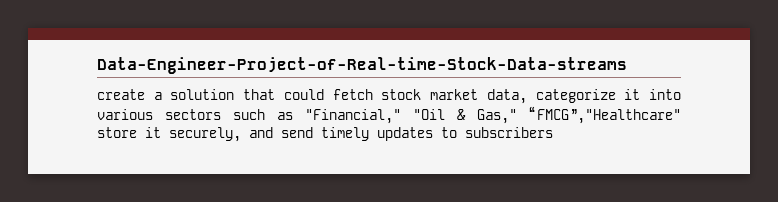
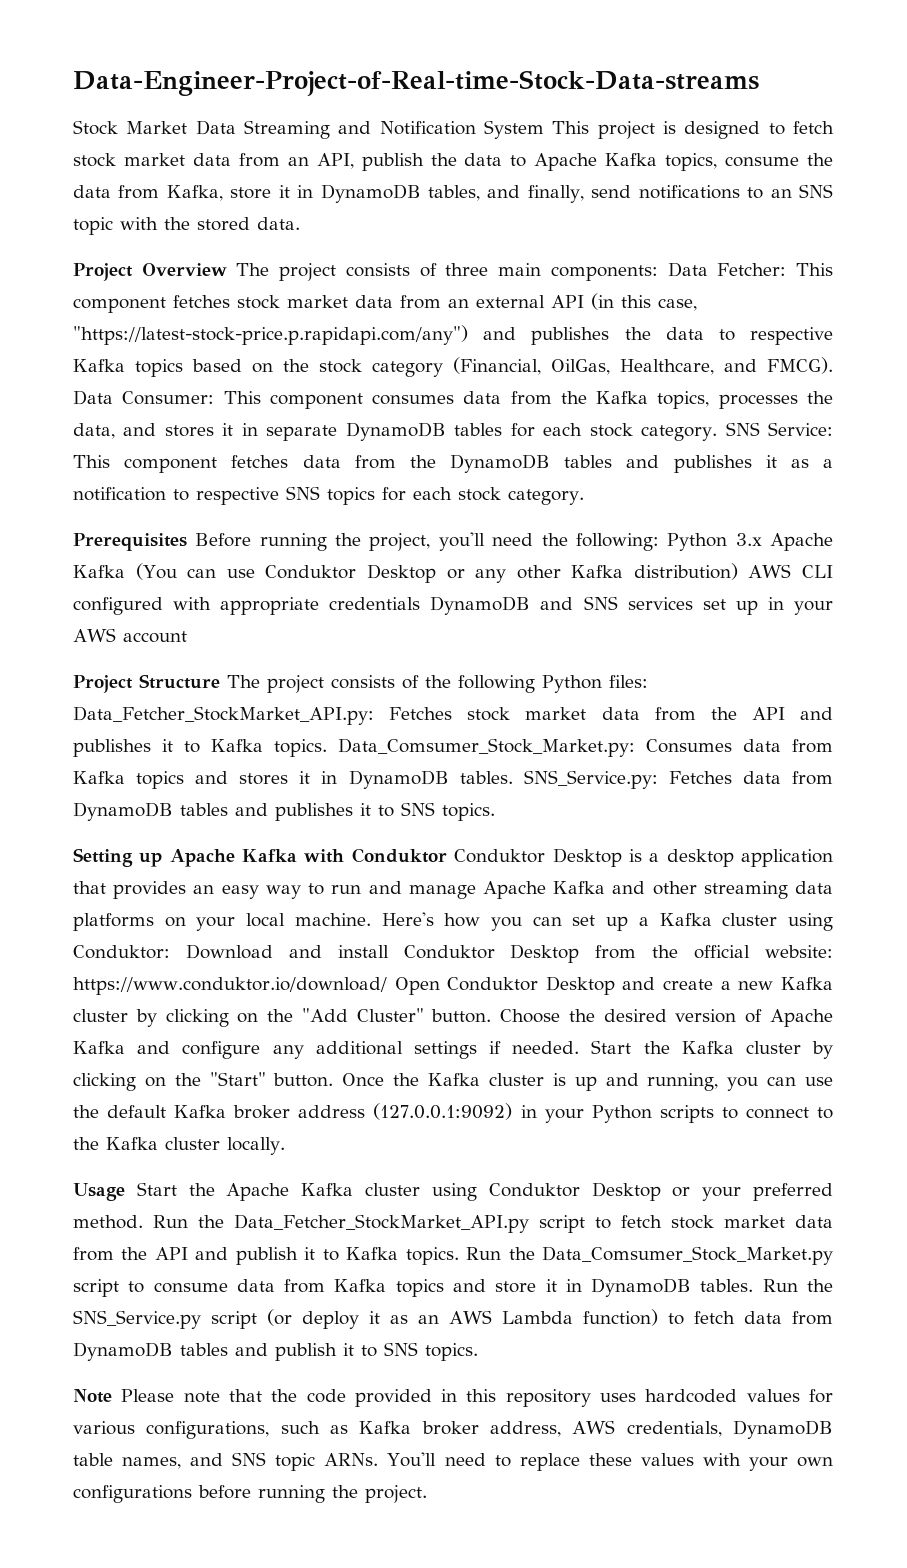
- create a solution that could fetch stock market data, categorize it into various sectors such as "Financial," "Oil & Gas," “FMCG”,"Healthcare" store it securely, and send timely updates to subscribers
+ Stock Market Data Streaming and Notification System This project is designed to fetch stock market data from an API, publish the data to Apache Kafka topics, consume the data from Kafka, store it in DynamoDB tables, and finally, send notifications to an SNS topic with the stored data.
+ Project Overview The project consists of three main components: Data Fetcher: This component fetches stock market data from an external API (in this case, "https://latest-stock-price.p.rapidapi.com/any") and publishes the data to respective Kafka topics based on the stock category (Financial, OilGas, Healthcare, and FMCG). Data Consumer: This component consumes data from the Kafka topics, processes the data, and stores it in separate DynamoDB tables for each stock category. SNS Service: This component fetches data from the DynamoDB tables and publishes it as a notification to respective SNS topics for each stock category.
+ Prerequisites Before running the project, you'll need the following: Python 3.x Apache Kafka (You can use Conduktor Desktop or any other Kafka distribution) AWS CLI configured with appropriate credentials DynamoDB and SNS services set up in your AWS account
+ Project Structure The project consists of the following Python files: Data_Fetcher_StockMarket_API.py: Fetches stock market data from the API and publishes it to Kafka topics. Data_Comsumer_Stock_Market.py: Consumes data from Kafka topics and stores it in DynamoDB tables. SNS_Service.py: Fetches data from DynamoDB tables and publishes it to SNS topics.
+ Setting up Apache Kafka with Conduktor Conduktor Desktop is a desktop application that provides an easy way to run and manage Apache Kafka and other streaming data platforms on your local machine. Here's how you can set up a Kafka cluster using Conduktor: Download and install Conduktor Desktop from the official website: https://www.conduktor.io/download/ Open Conduktor Desktop and create a new Kafka cluster by clicking on the "Add Cluster" button. Choose the desired version of Apache Kafka and configure any additional settings if needed. Start the Kafka cluster by clicking on the "Start" button. Once the Kafka cluster is up and running, you can use the default Kafka broker address (127.0.0.1:9092) in your Python scripts to connect to the Kafka cluster locally.
+ Usage Start the Apache Kafka cluster using Conduktor Desktop or your preferred method. Run the Data_Fetcher_StockMarket_API.py script to fetch stock market data from the API and publish it to Kafka topics. Run the Data_Comsumer_Stock_Market.py script to consume data from Kafka topics and store it in DynamoDB tables. Run the SNS_Service.py script (or deploy it as an AWS Lambda function) to fetch data from DynamoDB tables and publish it to SNS topics.
+ Note Please note that the code provided in this repository uses hardcoded values for various configurations, such as Kafka broker address, AWS credentials, DynamoDB table names, and SNS topic ARNs. You'll need to replace these values with your own configurations before running the project.

